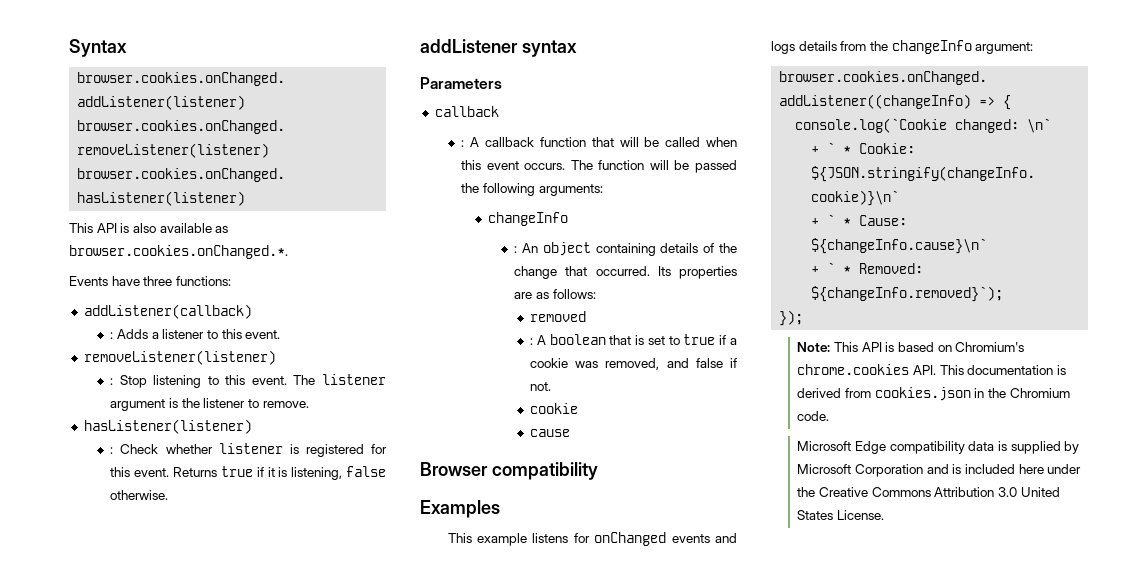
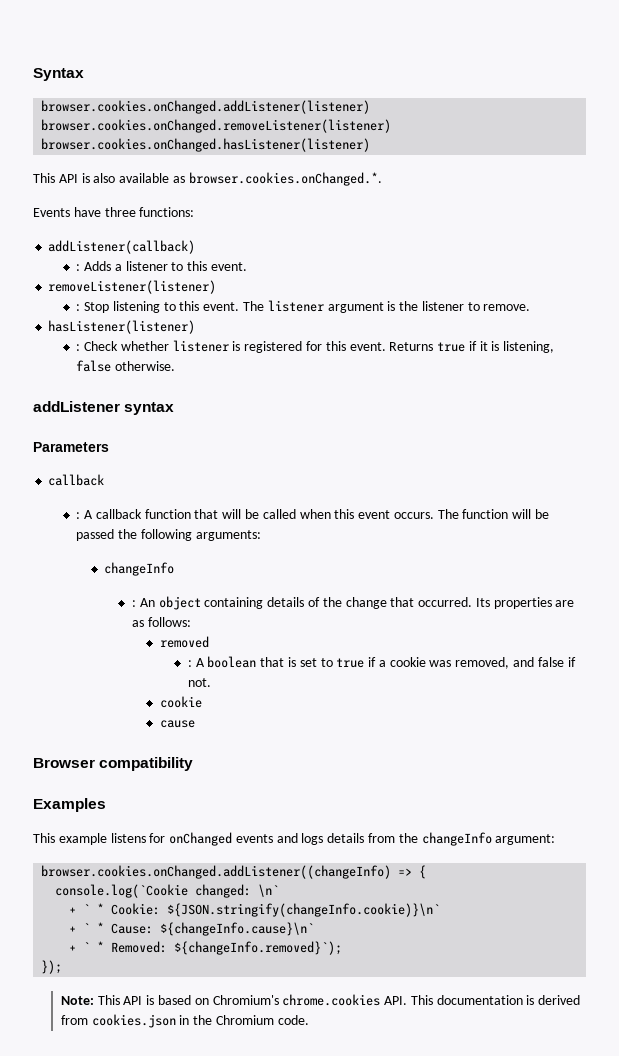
- Microsoft Edge compatibility data is supplied by Microsoft Corporation and is included here under the Creative Commons Attribution 3.0 United States License.

